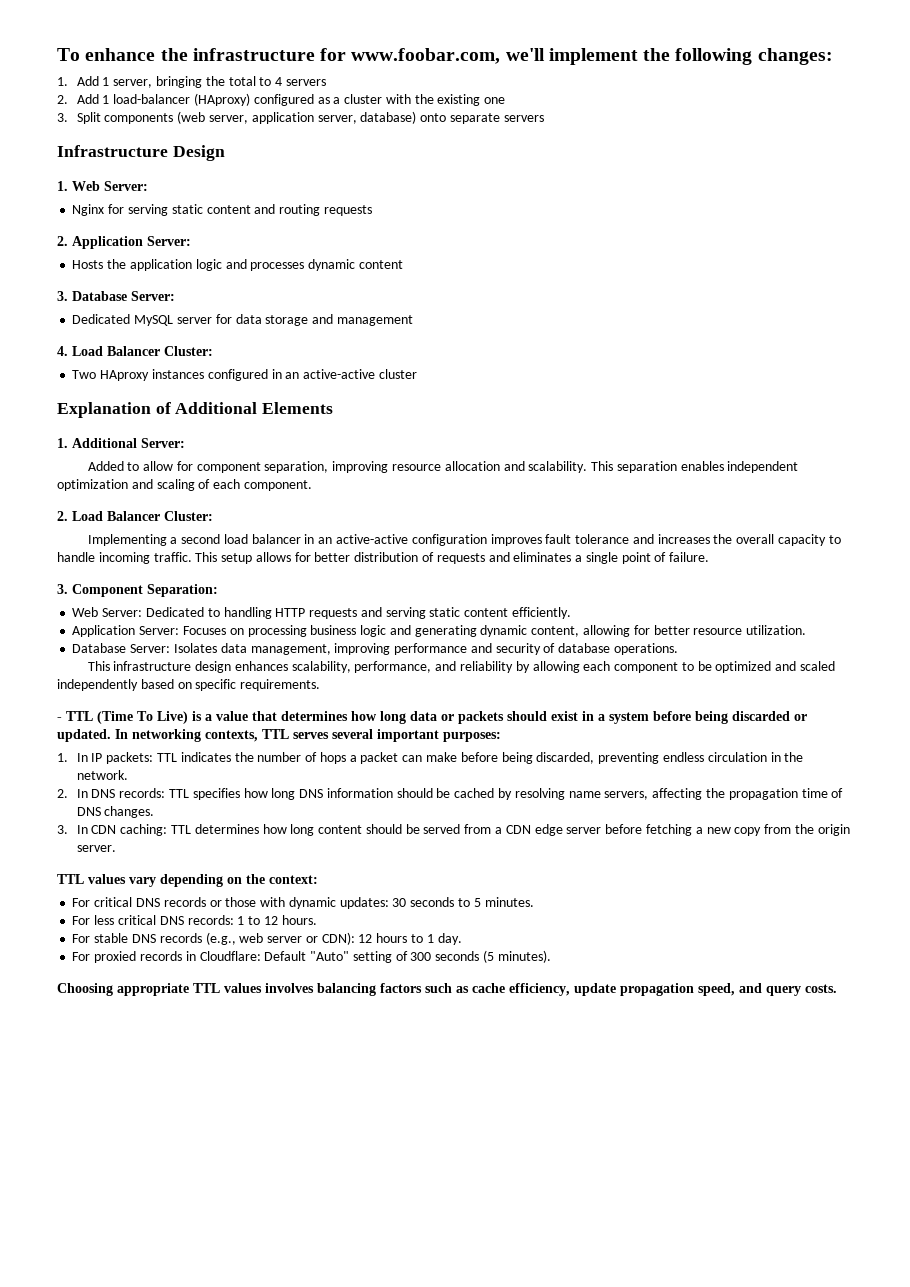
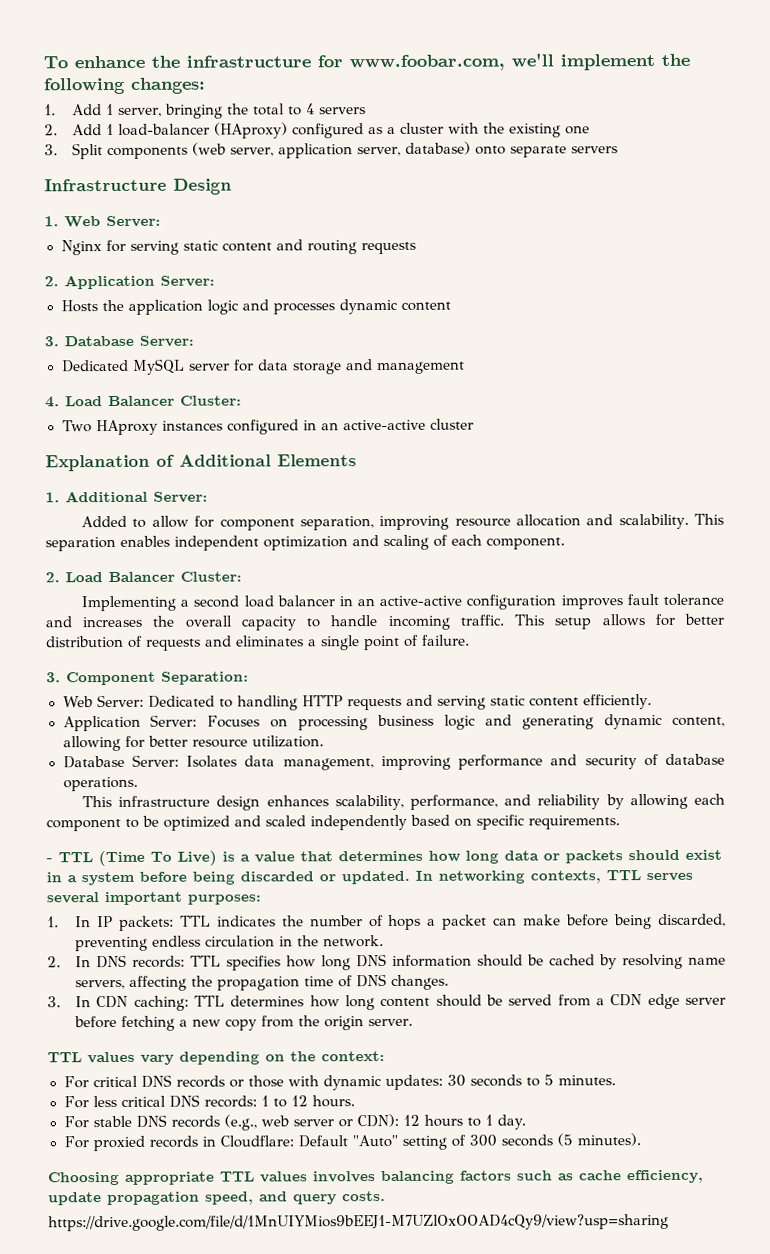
+ https://drive.google.com/file/d/1MnUIYMios9bEEJ1-M7UZlOxOOAD4cQy9/view?usp=sharing

